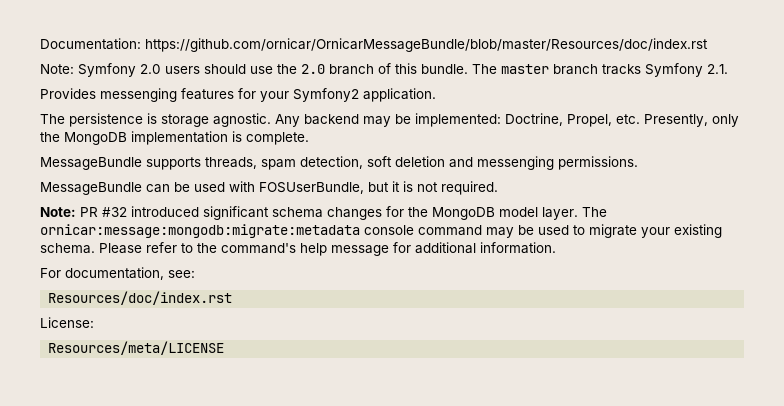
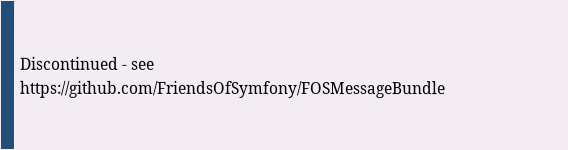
- Documentation: https://github.com/ornicar/OrnicarMessageBundle/blob/master/Resources/doc/index.rst
- Note: Symfony 2.0 users should use the 2.0 branch of this bundle. The master branch tracks Symfony 2.1.
- Provides messenging features for your Symfony2 application.
- The persistence is storage agnostic. Any backend may be implemented: Doctrine, Propel, etc. Presently, only the MongoDB implementation is complete.
- MessageBundle supports threads, spam detection, soft deletion and messenging permissions.
- MessageBundle can be used with FOSUserBundle, but it is not required.
- Note: PR #32 introduced significant schema changes for the MongoDB model layer. The ornicar:message:mongodb:migrate:metadata console command may be used to migrate your existing schema. Please refer to the command's help message for additional information.
- For documentation, see:
- Resources/doc/index.rst
- License:
- Resources/meta/LICENSE
+ Discontinued - see https://github.com/FriendsOfSymfony/FOSMessageBundle

